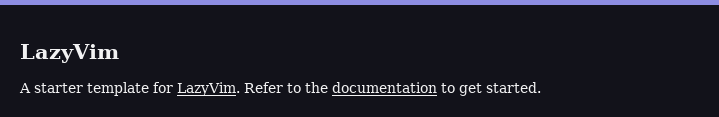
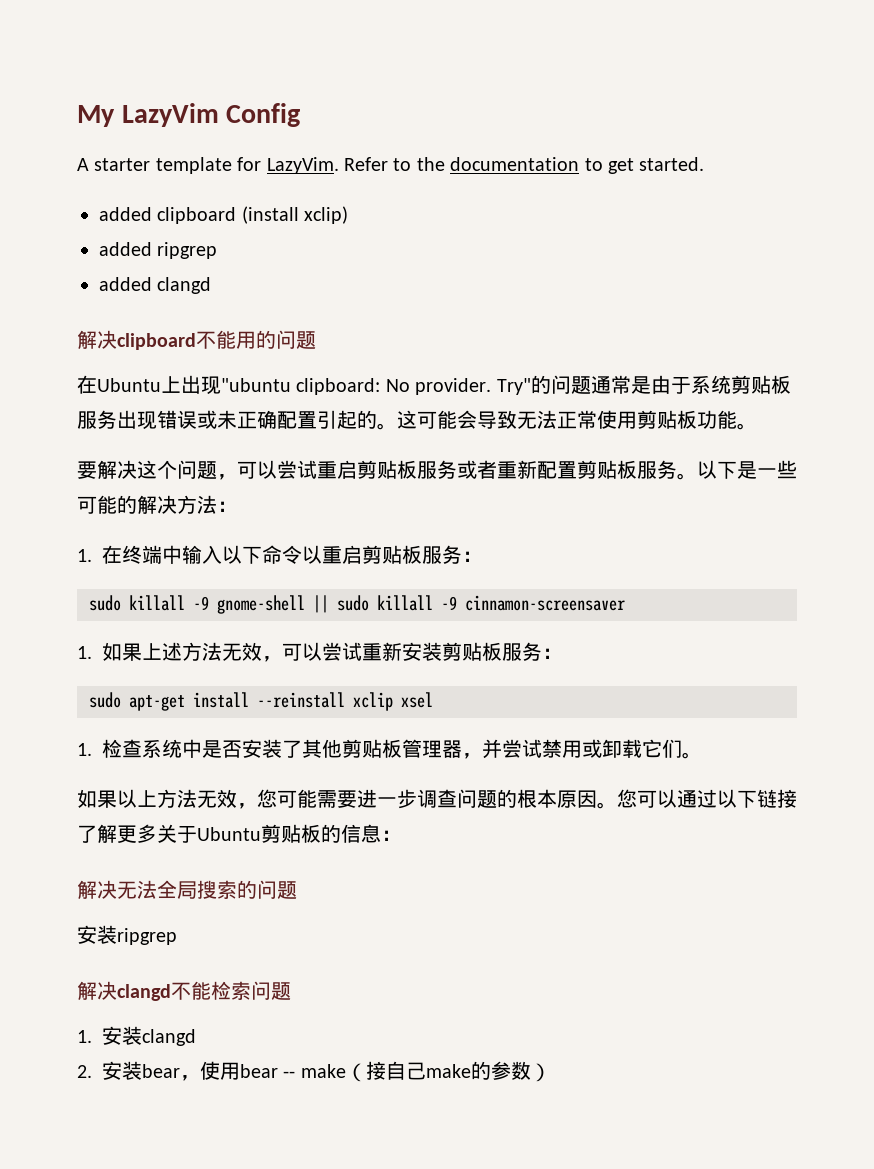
- LazyVim
+ My LazyVim Config
+ added clipboard (install xclip)
+ added ripgrep
+ added clangd
+ 解决clipboard不能用的问题
+ 在Ubuntu上出现"ubuntu clipboard: No provider. Try"的问题通常是由于系统剪贴板服务出现错误或未正确配置引起的。这可能会导致无法正常使用剪贴板功能。
+ 要解决这个问题，可以尝试重启剪贴板服务或者重新配置剪贴板服务。以下是一些可能的解决方法：
+ 1.在终端中输入以下命令以重启剪贴板服务：
+ sudo killall -9 gnome-shell || sudo killall -9 cinnamon-screensaver
+ 1.如果上述方法无效，可以尝试重新安装剪贴板服务：
+ sudo apt-get install --reinstall xclip xsel
+ 1.检查系统中是否安装了其他剪贴板管理器，并尝试禁用或卸载它们。
+ 如果以上方法无效，您可能需要进一步调查问题的根本原因。您可以通过以下链接了解更多关于Ubuntu剪贴板的信息：
+ 解决无法全局搜索的问题
+ 安装ripgrep
+ 解决clangd不能检索问题
+ 1.安装clangd
+ 2.安装bear，使用bear -- make（接自己make的参数）

